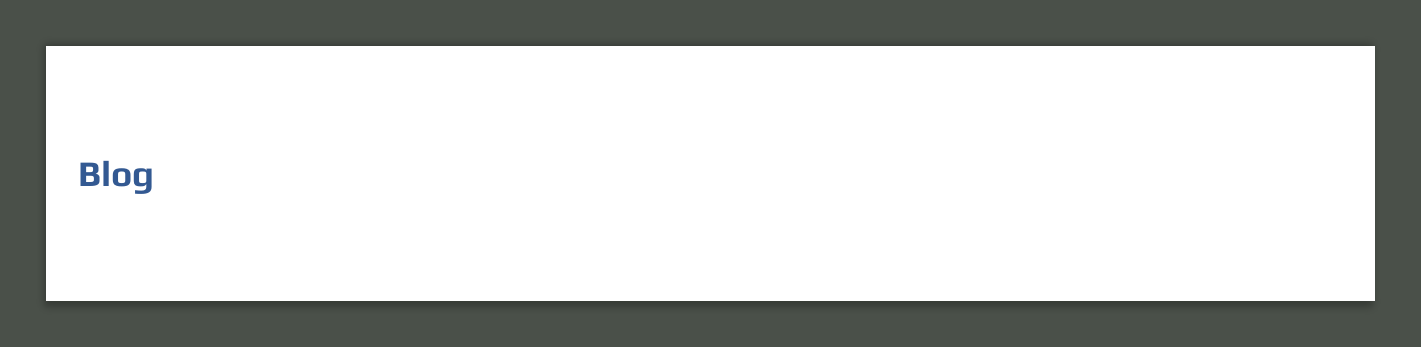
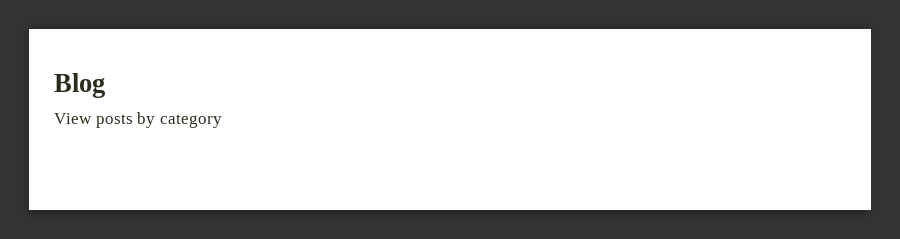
+ View posts by category

